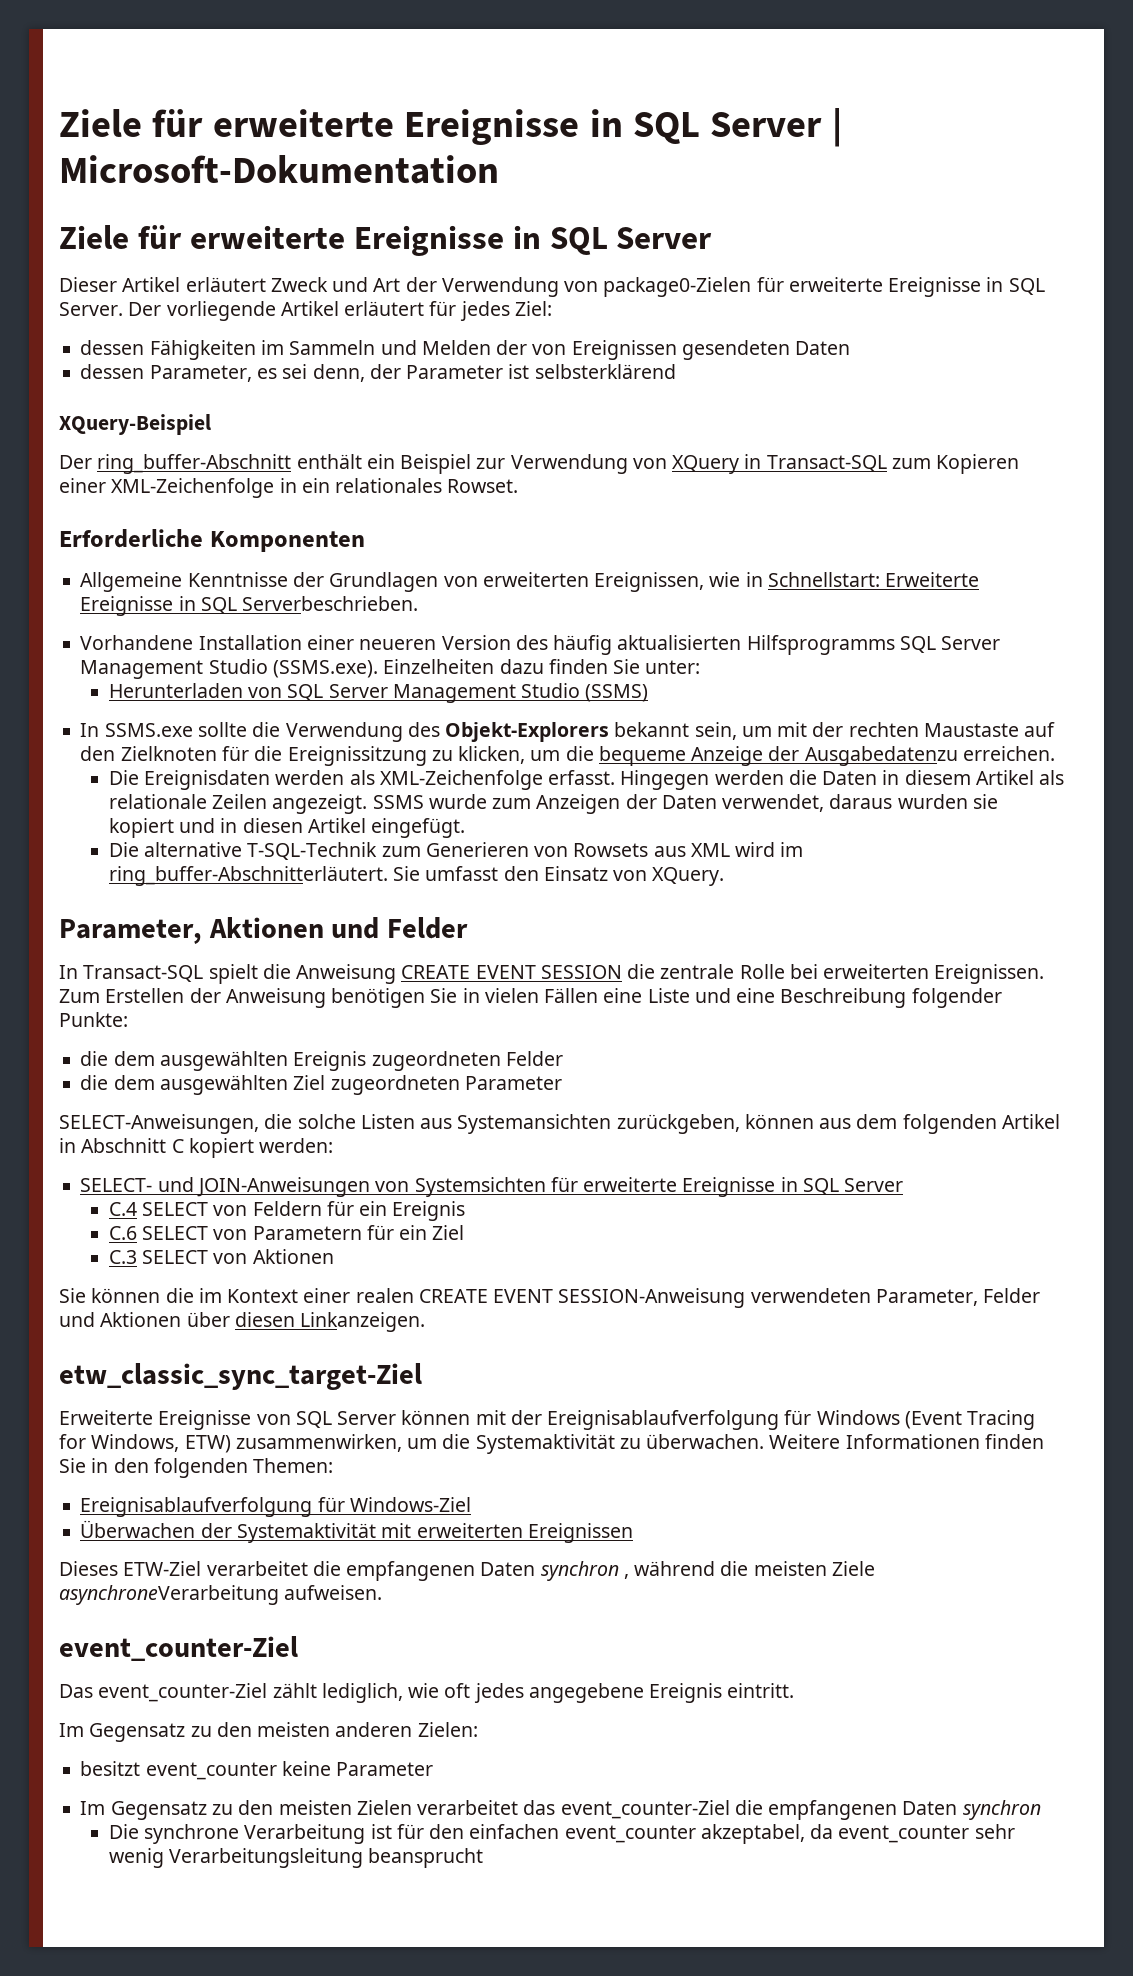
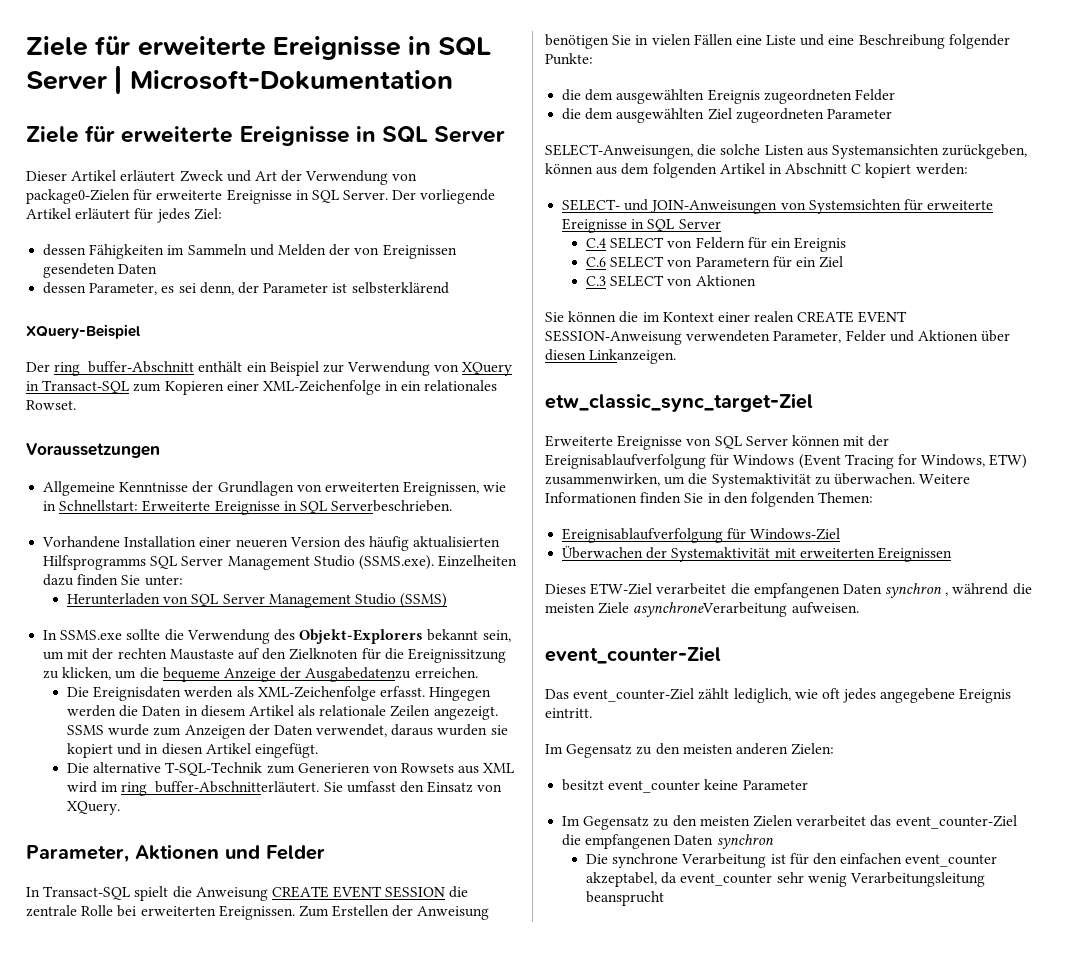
- Erforderliche Komponenten
+ Voraussetzungen

